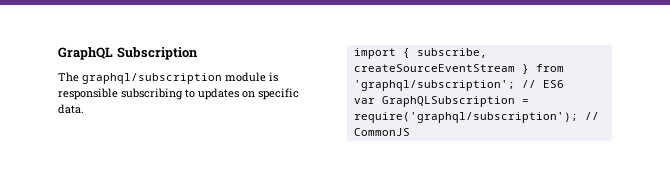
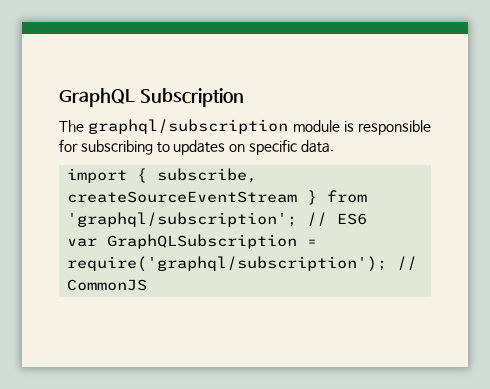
- The graphql/subscription module is responsible subscribing to updates on specific data.
+ The graphql/subscription module is responsible for subscribing to updates on specific data.

